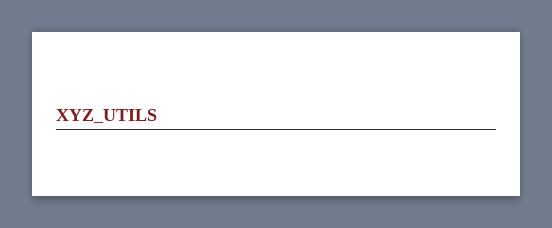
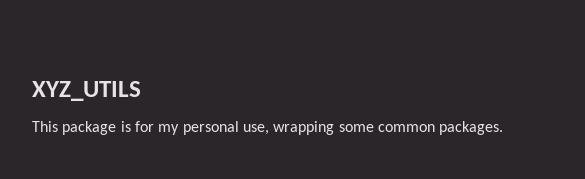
+ This package is for my personal use, wrapping some common packages.

